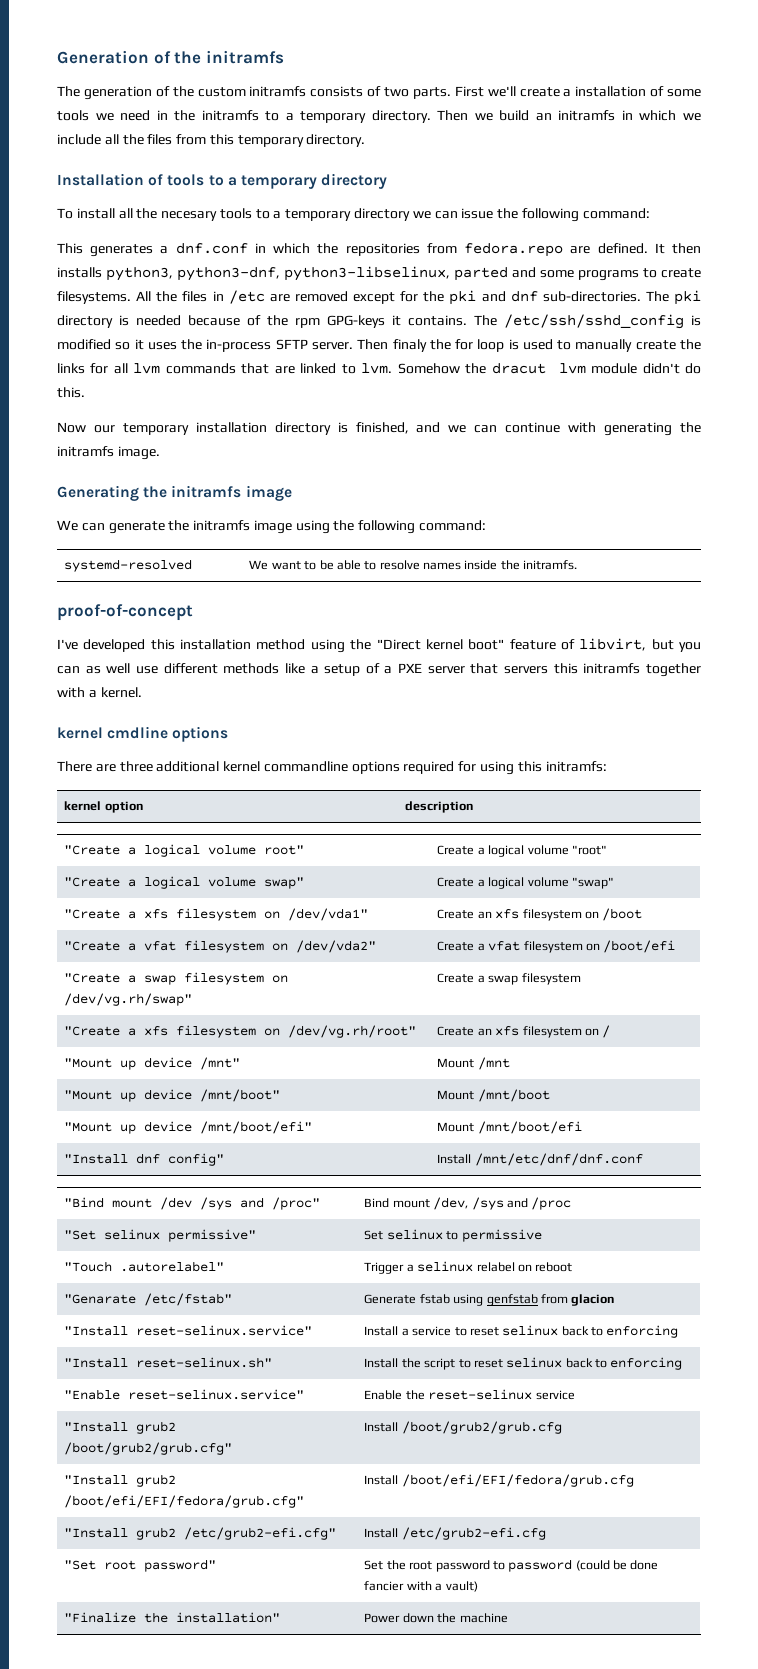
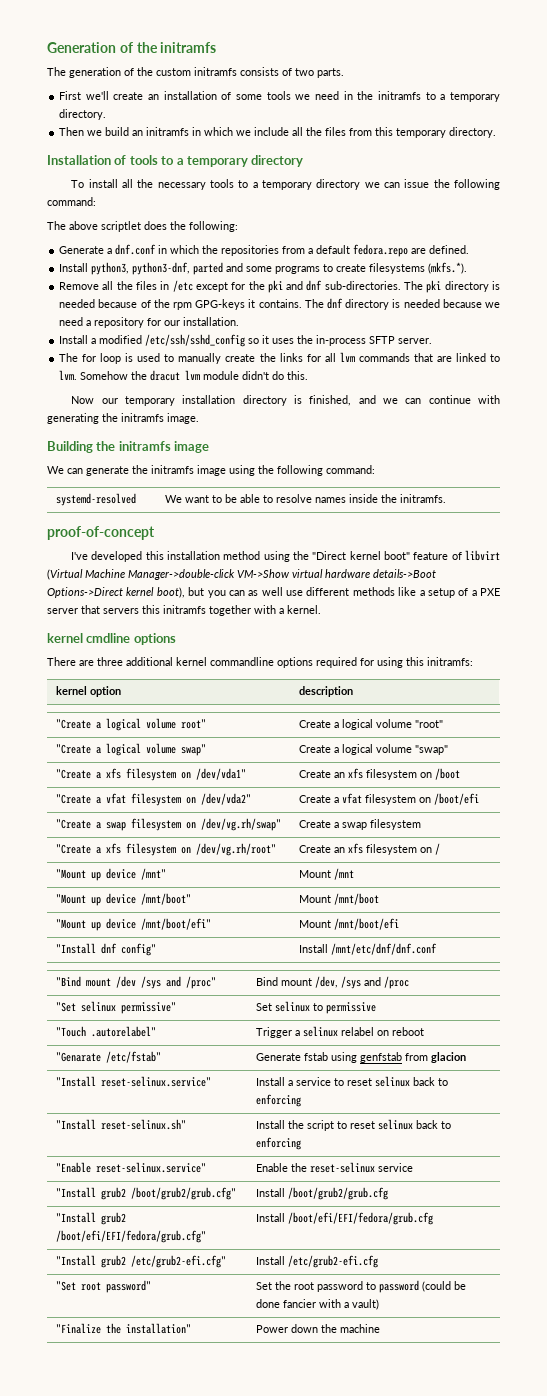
- The generation of the custom initramfs consists of two parts. First we'll create a installation of some tools we need in the initramfs to a temporary directory. Then we build an initramfs in which we include all the files from this temporary directory.
+ The generation of the custom initramfs consists of two parts.
+ First we'll create an installation of some tools we need in the initramfs to a temporary directory.
+ Then we build an initramfs in which we include all the files from this temporary directory.
- To install all the necesary tools to a temporary directory we can issue the following command:
+ To install all the necessary tools to a temporary directory we can issue the following command:
- This generates a dnf.conf in which the repositories from fedora.repo are defined. It then installs python3, python3-dnf, python3-libselinux, parted and some programs to create filesystems. All the files in /etc are removed except for the pki and dnf sub-directories.
+ The above scriptlet does the following:
+ Generate a dnf.conf in which the repositories from a default fedora.repo are defined.
+ Install python3, python3-dnf, parted and some programs to create filesystems (mkfs.*).
+ Remove all the files in /etc except for the pki and dnf sub-directories.
- The /etc/ssh/sshd_config is modified so it uses the in-process SFTP server. Then finaly the for loop is used to manually create the links for all lvm commands that are linked to lvm.
+ The dnf directory is needed because we need a repository for our installation.
+ Install a modified /etc/ssh/sshd_config so it uses the in-process SFTP server.
+ The for loop is used to manually create the links for all lvm commands that are linked to lvm.
- Generating the initramfs image
+ Building the initramfs image
- I've developed this installation method using the "Direct kernel boot" feature of libvirt, but you can as well use different methods like a setup of a PXE server that servers this initramfs together with a kernel.
+ I've developed this installation method using the "Direct kernel boot" feature of libvirt (Virtual Machine Manager->double-click VM->Show virtual hardware details->Boot Options->Direct kernel boot), but you can as well use different methods like a setup of a PXE server that servers this initramfs together with a kernel.

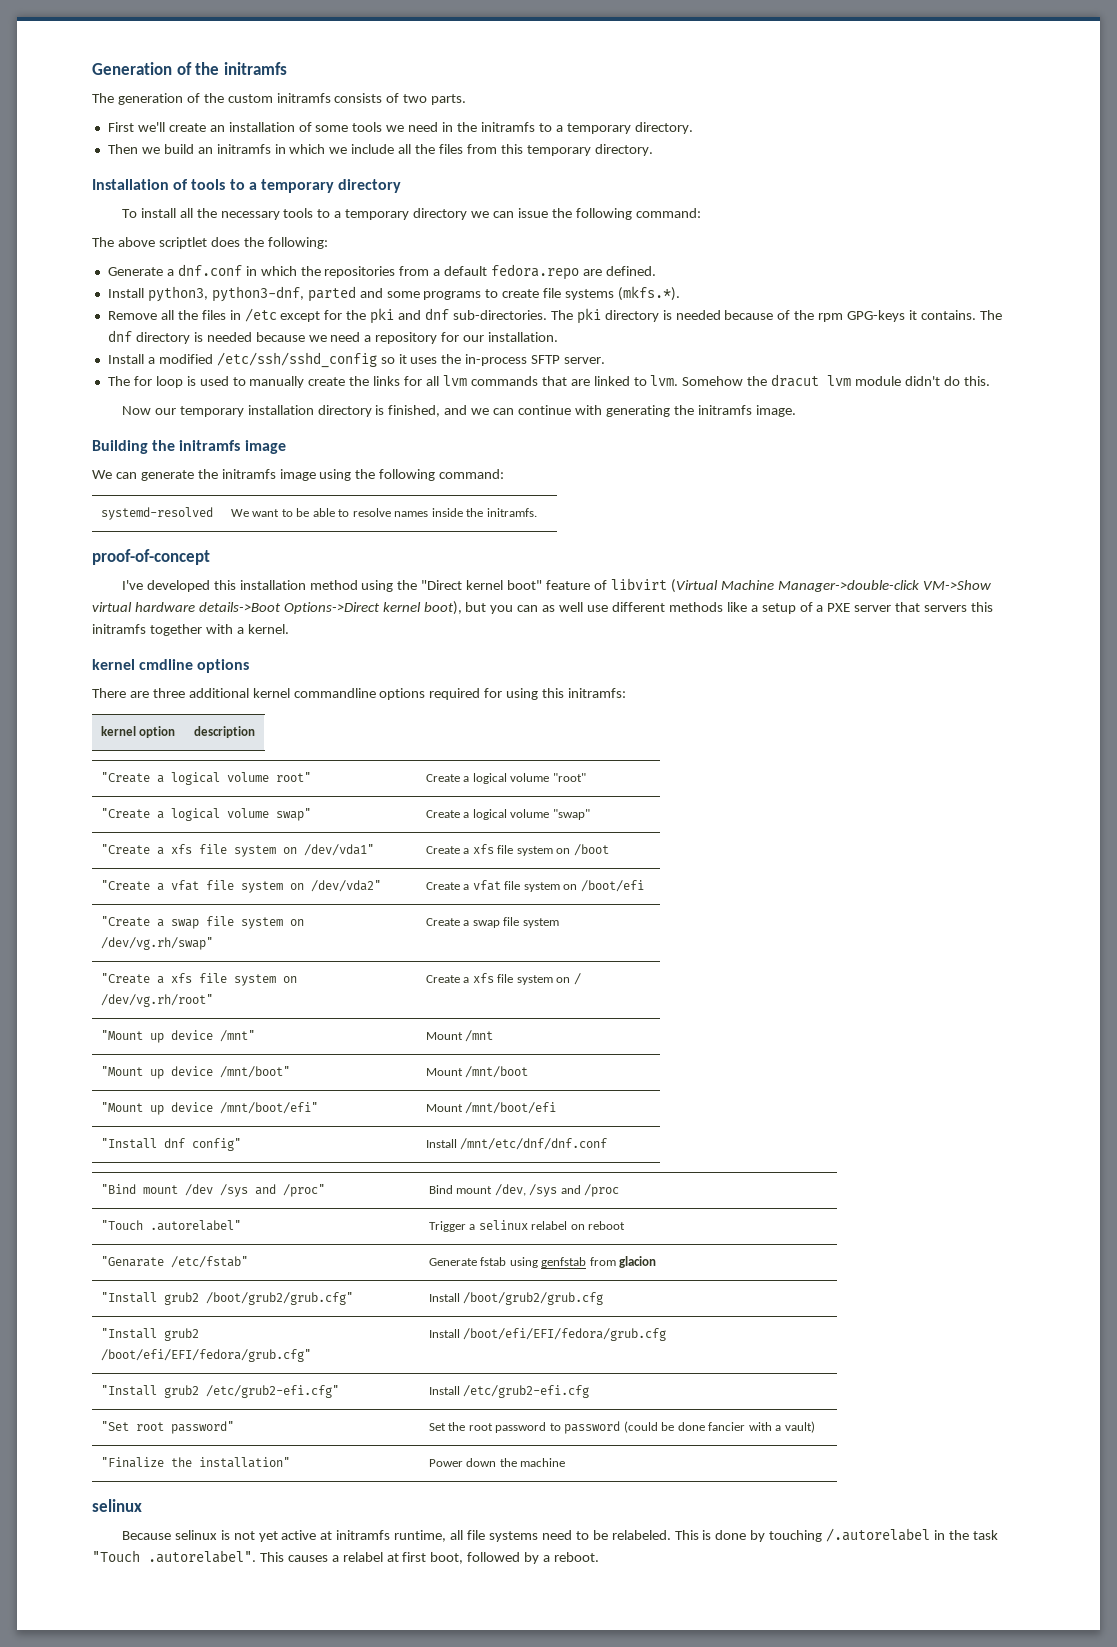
- Install python3, python3-dnf, parted and some programs to create filesystems (mkfs.*).
+ Install python3, python3-dnf, parted and some programs to create file systems (mkfs.*).
- "Create a xfs filesystem on /dev/vda1" | Create an xfs filesystem on /boot
+ "Create a xfs file system on /dev/vda1" | Create a xfs file system on /boot
- "Create a vfat filesystem on /dev/vda2" | Create a vfat filesystem on /boot/efi
+ "Create a vfat file system on /dev/vda2" | Create a vfat file system on /boot/efi
- "Create a swap filesystem on /dev/vg.rh/swap" | Create a swap filesystem
- "Create a xfs filesystem on /dev/vg.rh/root" | Create an xfs filesystem on /
+ "Create a swap file system on /dev/vg.rh/swap" | Create a swap file system
+ "Create a xfs file system on /dev/vg.rh/root" | Create a xfs file system on /
- "Set selinux permissive" | Set selinux to permissive
- "Install reset-selinux.service" | Install a service to reset selinux back to enforcing
- "Install reset-selinux.sh" | Install the script to reset selinux back to enforcing
- "Enable reset-selinux.service" | Enable the reset-selinux service
  "Finalize the installation" | Power down the machine
+ selinux
+ Because selinux is not yet active at initramfs runtime, all file systems need to be relabeled. This is done by touching /.autorelabel in the task "Touch .autorelabel". This causes a relabel at first boot, followed by a reboot.

